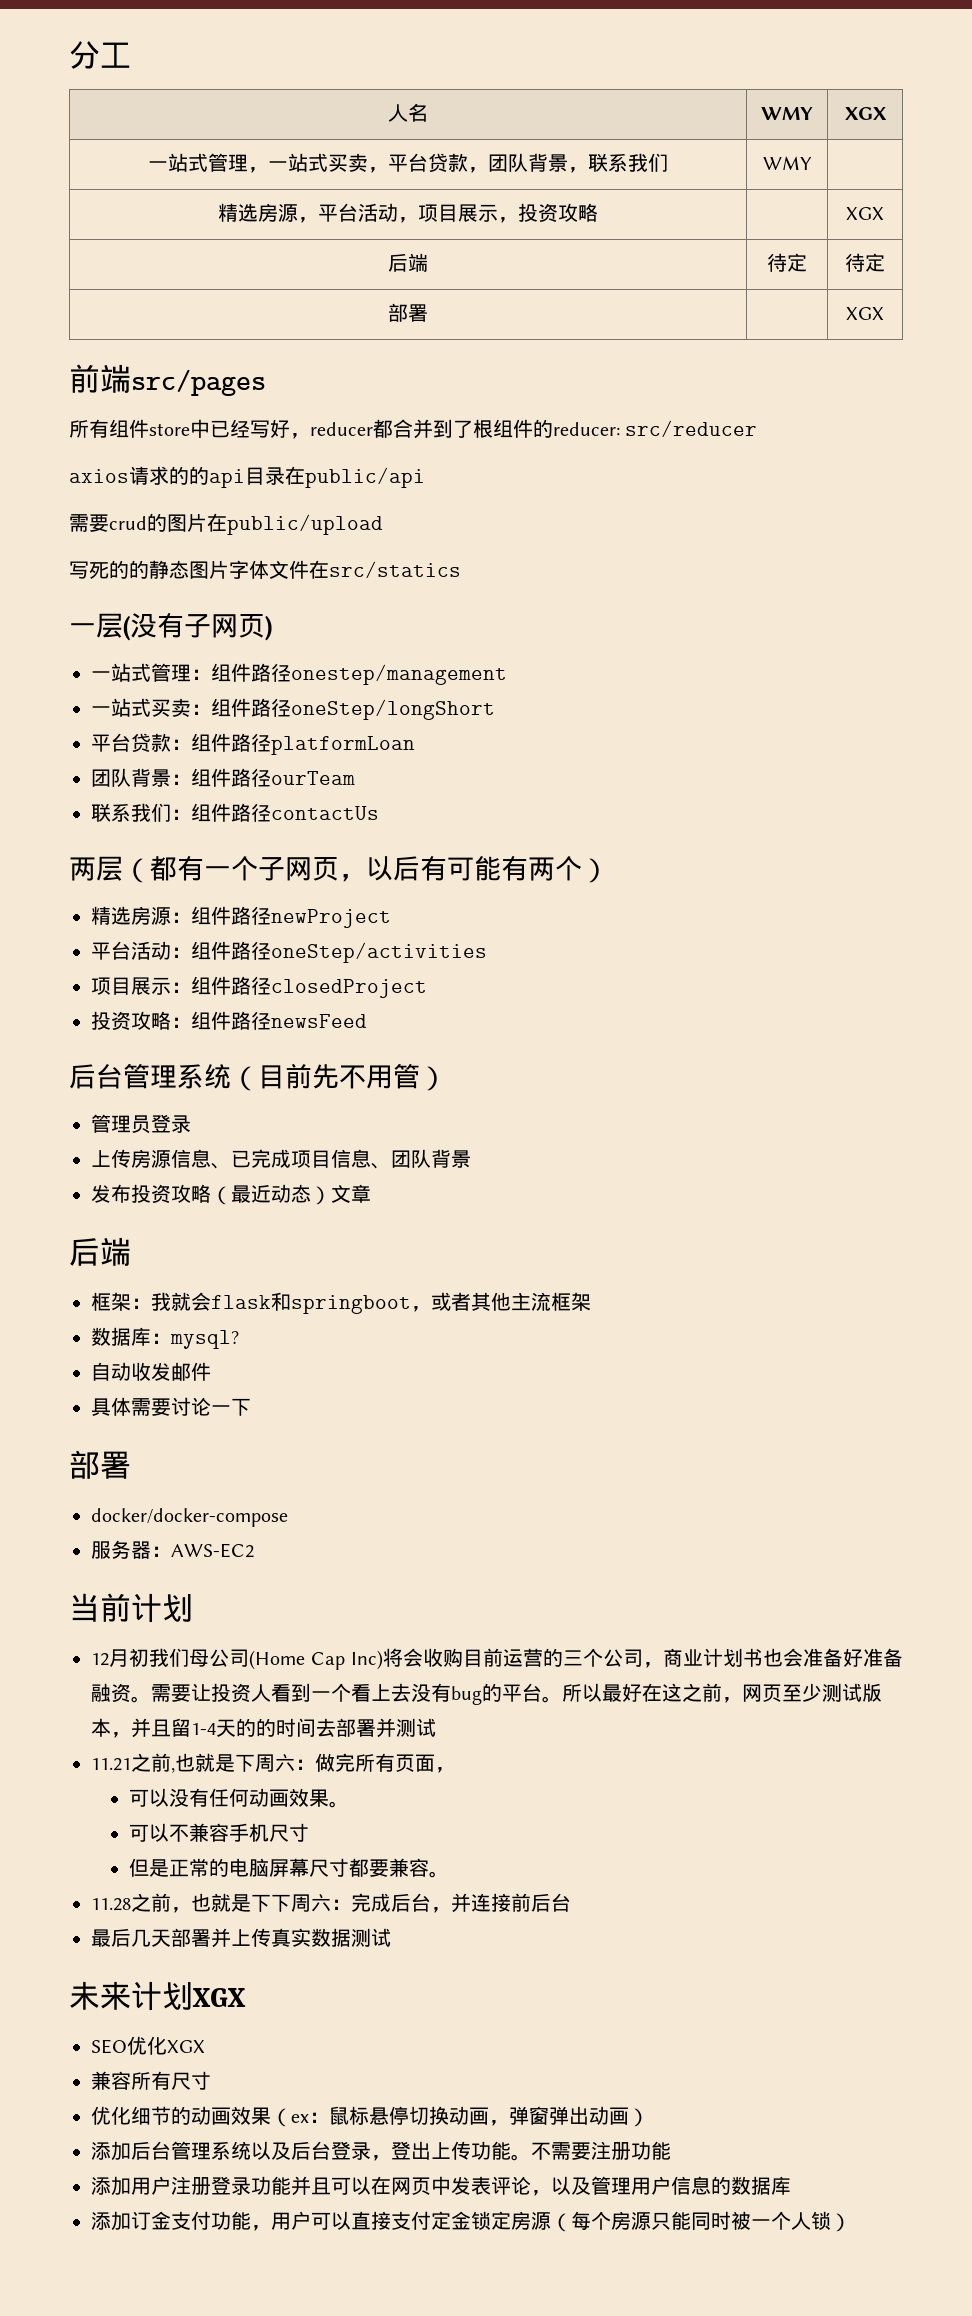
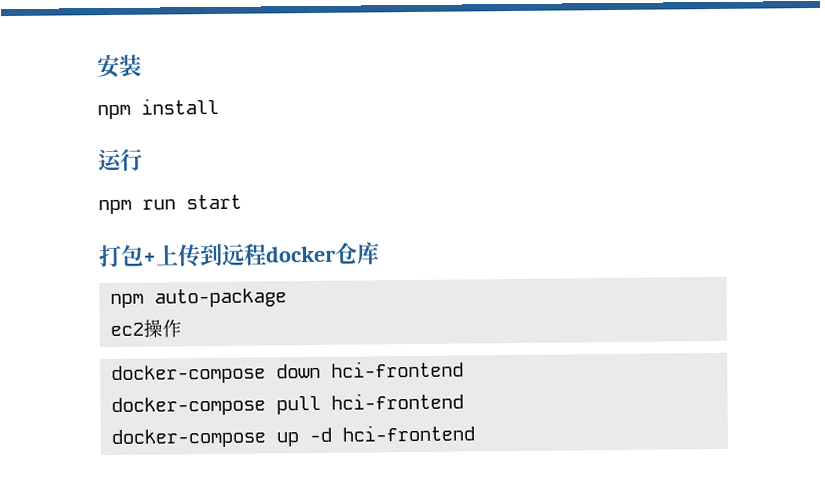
- 分工
- 人名 | WMY | XGX
- 一站式管理，一站式买卖，平台贷款，团队背景，联系我们 | WMY |
- 精选房源，平台活动，项目展示，投资攻略 | | XGX
- 后端 | 待定 | 待定
- 部署 | | XGX
- 前端src/pages
- 所有组件store中已经写好，reducer都合并到了根组件的reducer: src/reducer
- axios请求的的api目录在public/api
- 需要crud的图片在public/upload
- 写死的的静态图片字体文件在src/statics
- 一层(没有子网页)
- 一站式管理：组件路径onestep/management
- 一站式买卖：组件路径oneStep/longShort
- 平台贷款：组件路径platformLoan
- 团队背景：组件路径ourTeam
- 联系我们：组件路径contactUs
- 两层（都有一个子网页，以后有可能有两个）
- 精选房源：组件路径newProject
- 平台活动：组件路径oneStep/activities
- 项目展示：组件路径closedProject
- 投资攻略：组件路径newsFeed
- 后台管理系统（目前先不用管）
- 管理员登录
- 上传房源信息、已完成项目信息、团队背景
- 发布投资攻略（最近动态）文章
- 后端
- 框架：我就会flask和springboot，或者其他主流框架
- 数据库：mysql?
- 自动收发邮件
- 具体需要讨论一下
- 部署
- docker/docker-compose
- 服务器：AWS-EC2
- 当前计划
- 12月初我们母公司(Home Cap Inc)将会收购目前运营的三个公司，商业计划书也会准备好准备融资。需要让投资人看到一个看上去没有bug的平台。所以最好在这之前，网页至少测试版本，并且留1-4天的的时间去部署并测试
- 11.21之前,也就是下周六：做完所有页面，
- 可以没有任何动画效果。
- 可以不兼容手机尺寸
- 但是正常的电脑屏幕尺寸都要兼容。
- 11.28之前，也就是下下周六：完成后台，并连接前后台
- 最后几天部署并上传真实数据测试
- 未来计划XGX
- SEO优化XGX
- 兼容所有尺寸
- 优化细节的动画效果（ex：鼠标悬停切换动画，弹窗弹出动画）
- 添加后台管理系统以及后台登录，登出上传功能。不需要注册功能
- 添加用户注册登录功能并且可以在网页中发表评论，以及管理用户信息的数据库
- 添加订金支付功能，用户可以直接支付定金锁定房源（每个房源只能同时被一个人锁）
+ 安装
+ npm install
+ 运行
+ npm run start
+ 打包+上传到远程docker仓库
+ npm auto-package
+ ec2操作
+ docker-compose down hci-frontend
+ docker-compose pull hci-frontend
+ docker-compose up -d hci-frontend

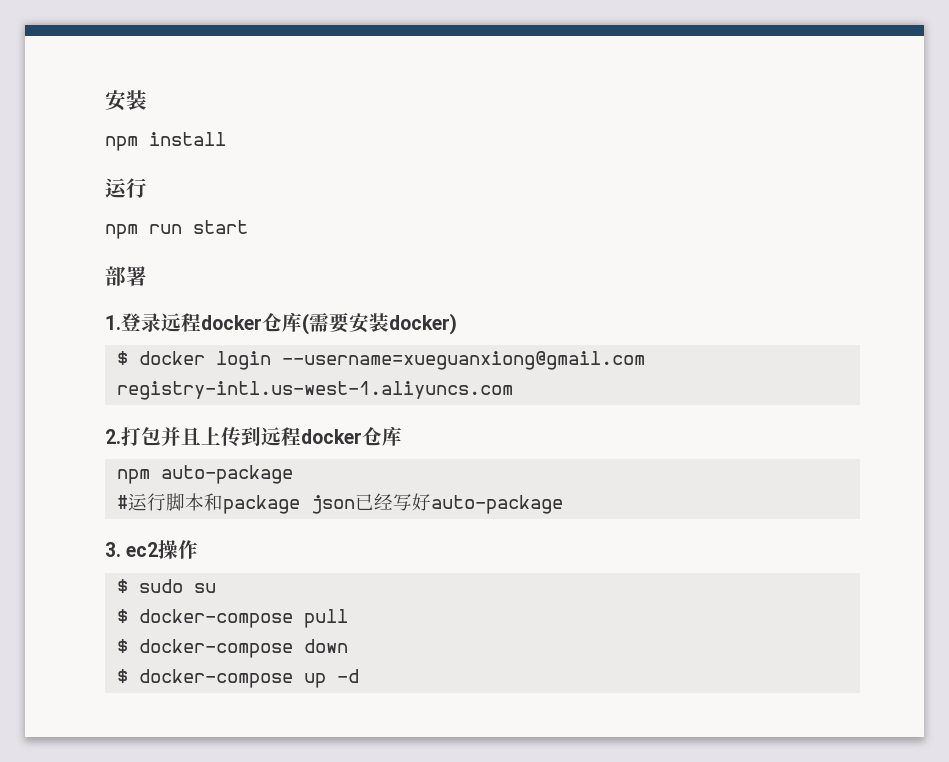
- 打包+上传到远程docker仓库
+ 部署
+ 1.登录远程docker仓库(需要安装docker)
+ $ docker login --username=xueguanxiong@gmail.com registry-intl.us-west-1.aliyuncs.com
+ 2.打包并且上传到远程docker仓库
- ec2操作
- docker-compose down hci-frontend
- docker-compose pull hci-frontend
- docker-compose up -d hci-frontend
+ #运行脚本和package json已经写好auto-package
+ 3. ec2操作
+ $ sudo su
+ $ docker-compose pull
+ $ docker-compose down
+ $ docker-compose up -d

